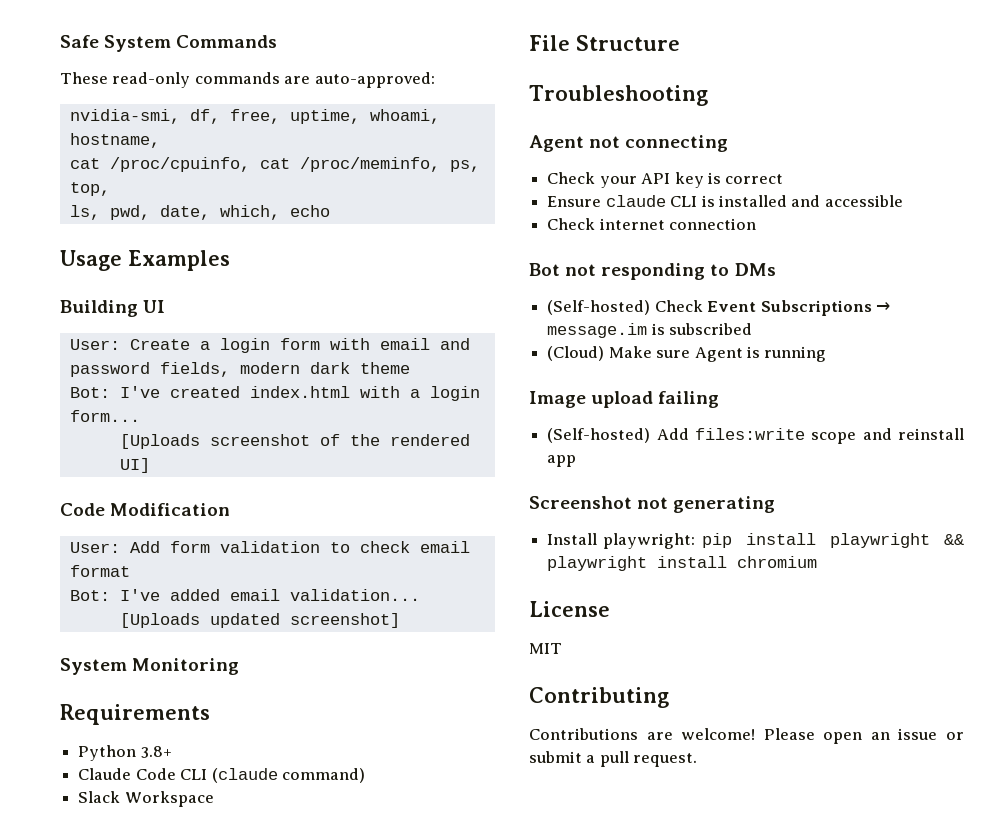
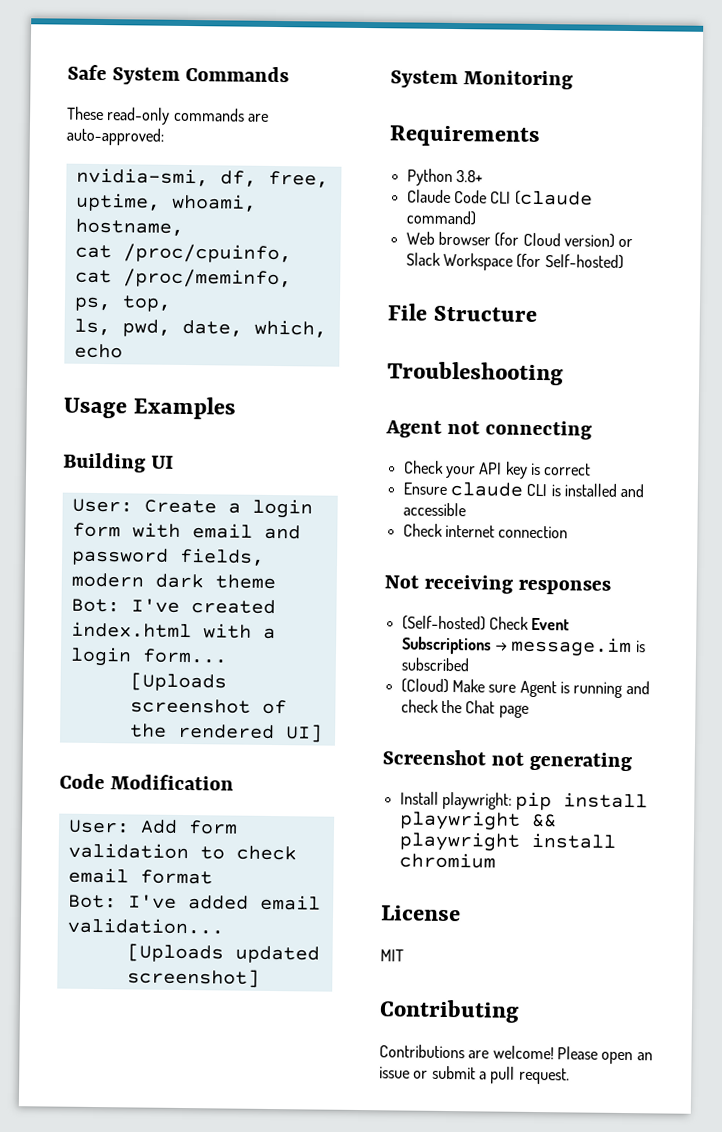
- Slack Workspace
+ Web browser (for Cloud version) or Slack Workspace (for Self-hosted)
- Bot not responding to DMs
+ Not receiving responses
- (Cloud) Make sure Agent is running
- Image upload failing
- (Self-hosted) Add files:write scope and reinstall app
+ (Cloud) Make sure Agent is running and check the Chat page

